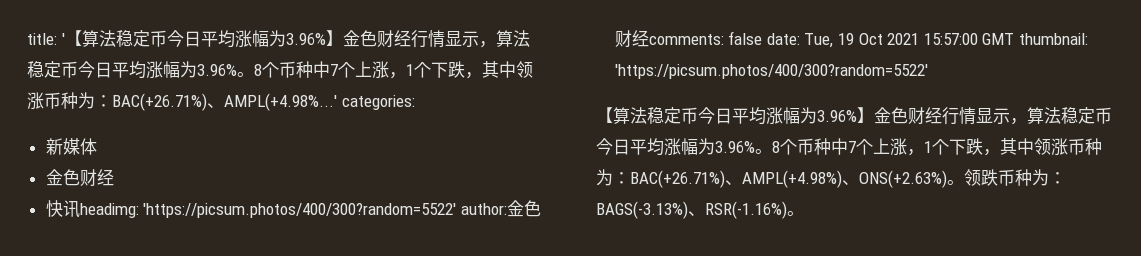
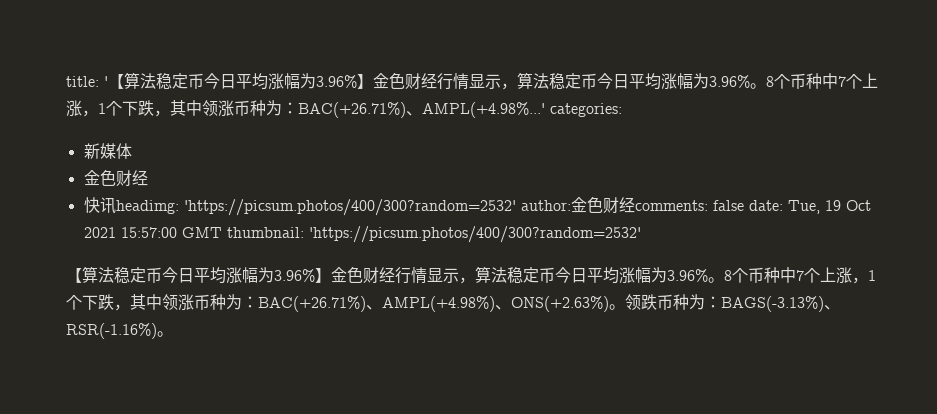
- 快讯headimg: 'https://picsum.photos/400/300?random=5522' author:金色财经comments: false date: Tue, 19 Oct 2021 15:57:00 GMT thumbnail: 'https://picsum.photos/400/300?random=5522'
+ 快讯headimg: 'https://picsum.photos/400/300?random=2532' author:金色财经comments: false date: Tue, 19 Oct 2021 15:57:00 GMT thumbnail: 'https://picsum.photos/400/300?random=2532'

